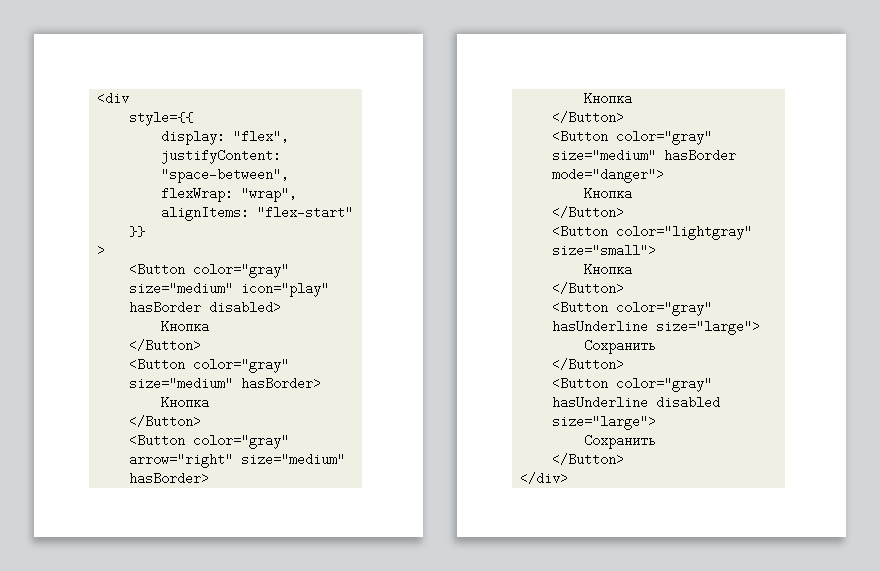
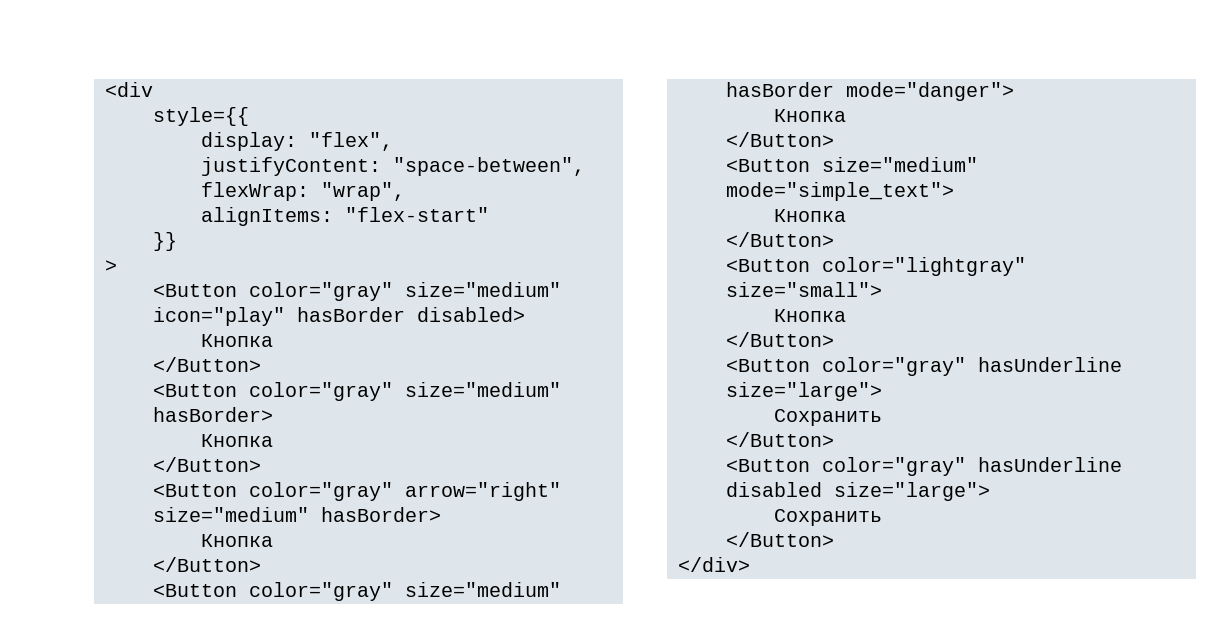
+ <Button size="medium" mode="simple_text">
+ Кнопка
+ </Button>

